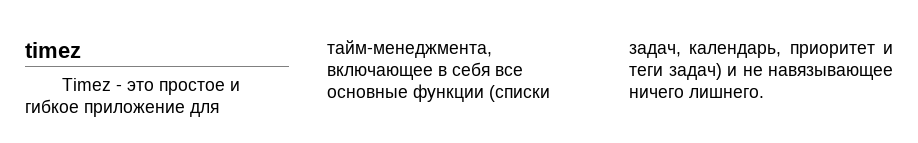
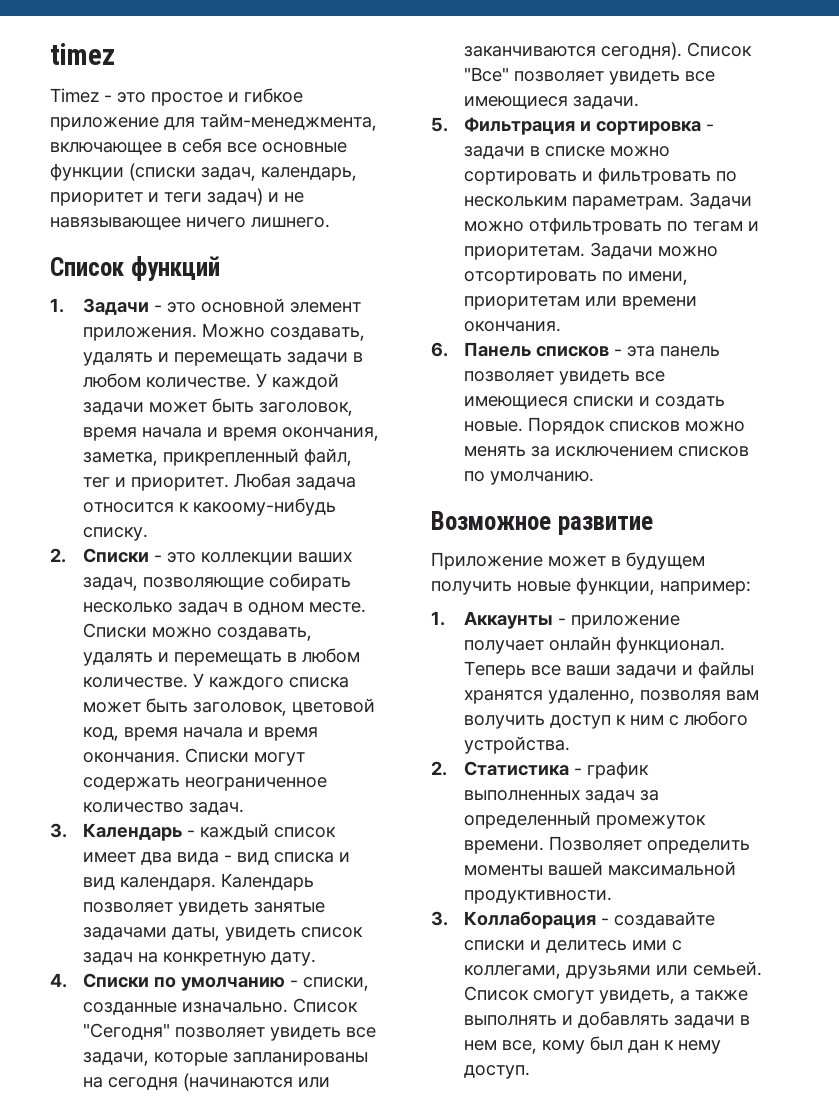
+ Список функций
+ 1. Задачи - это основной элемент приложения. Можно создавать, удалять и перемещать задачи в любом количестве. У каждой задачи может быть заголовок, время начала и время окончания, заметка, прикрепленный файл, тег и приоритет. Любая задача относится к какоому-нибудь списку.
+ 2. Списки - это коллекции ваших задач, позволяющие собирать несколько задач в одном месте. Списки можно создавать, удалять и перемещать в любом количестве. У каждого списка может быть заголовок, цветовой код, время начала и время окончания. Списки могут содержать неограниченное количество задач.
+ 3. Календарь - каждый список имеет два вида - вид списка и вид календаря. Календарь позволяет увидеть занятые задачами даты, увидеть список задач на конкретную дату.
+ 4. Списки по умолчанию - списки, созданные изначально. Список "Сегодня" позволяет увидеть все задачи, которые запланированы на сегодня (начинаются или заканчиваются сегодня). Список "Все" позволяет увидеть все имеющиеся задачи.
+ 5. Фильтрация и сортировка - задачи в списке можно сортировать и фильтровать по нескольким параметрам. Задачи можно отфильтровать по тегам и приоритетам. Задачи можно отсортировать по имени, приоритетам или времени окончания.
+ 6. Панель списков - эта панель позволяет увидеть все имеющиеся списки и создать новые. Порядок списков можно менять за исключением списков по умолчанию.
+ Возможное развитие
+ Приложение может в будущем получить новые функции, например:
+ 1. Аккаунты - приложение получает онлайн функционал. Теперь все ваши задачи и файлы хранятся удаленно, позволяя вам волучить доступ к ним с любого устройства.
+ 2. Статистика - график выполненных задач за определенный промежуток времени. Позволяет определить моменты вашей максимальной продуктивности.
+ 3. Коллаборация - создавайте списки и делитесь ими с коллегами, друзьями или семьей. Список смогут увидеть, а также выполнять и добавлять задачи в нем все, кому был дан к нему доступ.

